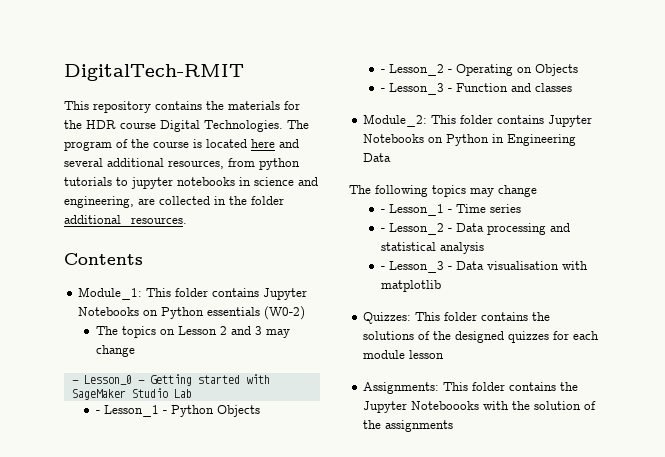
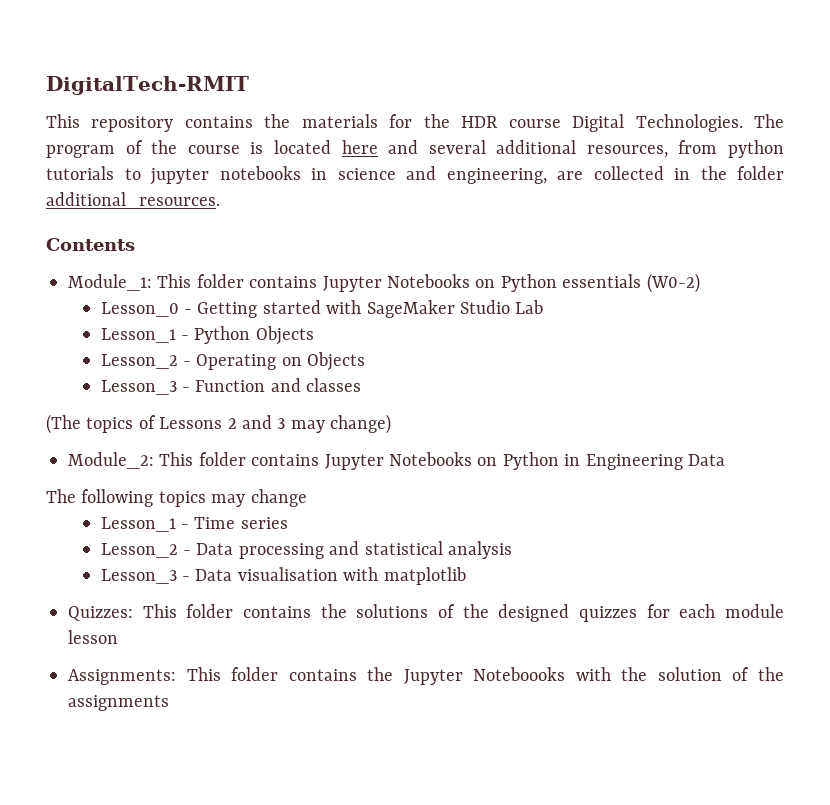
- The topics on Lesson 2 and 3 may change
- - Lesson_0 - Getting started with SageMaker Studio Lab
+ Lesson_0 - Getting started with SageMaker Studio Lab
- - Lesson_1 - Python Objects
+ Lesson_1 - Python Objects
- - Lesson_2 - Operating on Objects
+ Lesson_2 - Operating on Objects
- - Lesson_3 - Function and classes
+ Lesson_3 - Function and classes
+ (The topics of Lessons 2 and 3 may change)
- - Lesson_1 - Time series
+ Lesson_1 - Time series
- - Lesson_2 - Data processing and statistical analysis
+ Lesson_2 - Data processing and statistical analysis
- - Lesson_3 - Data visualisation with matplotlib
+ Lesson_3 - Data visualisation with matplotlib

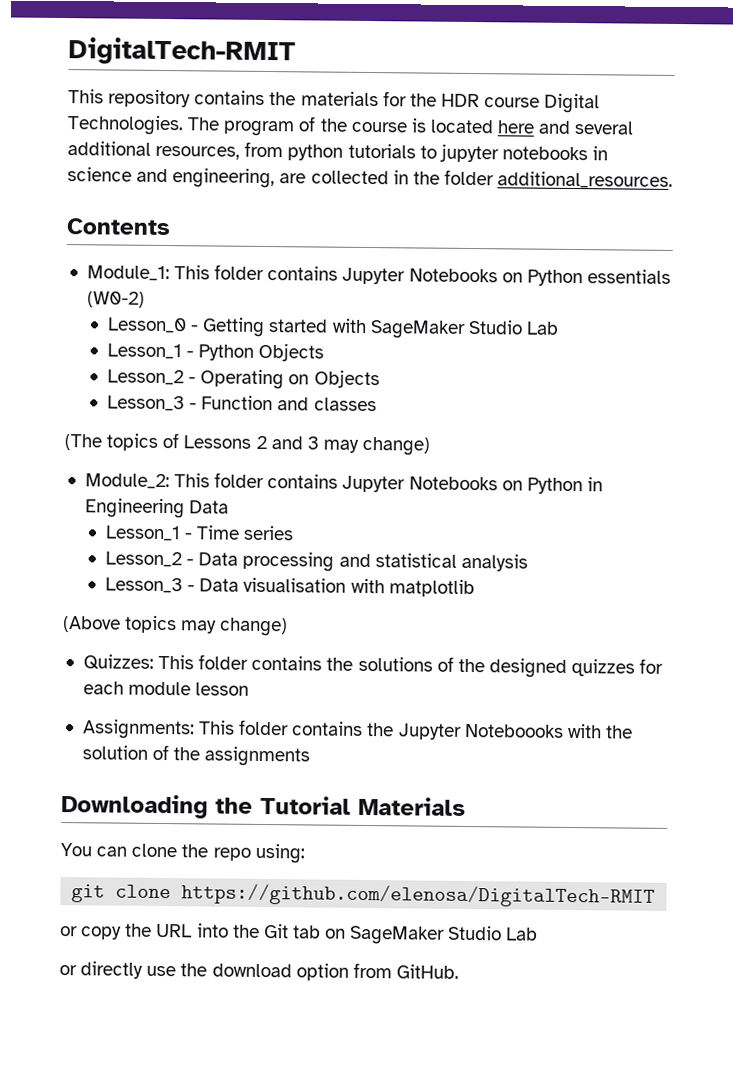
- The following topics may change
+ (Above topics may change)
+ Downloading the Tutorial Materials
+ You can clone the repo using:
+ git clone https://github.com/elenosa/DigitalTech-RMIT
+ or copy the URL into the Git tab on SageMaker Studio Lab
+ or directly use the download option from GitHub.

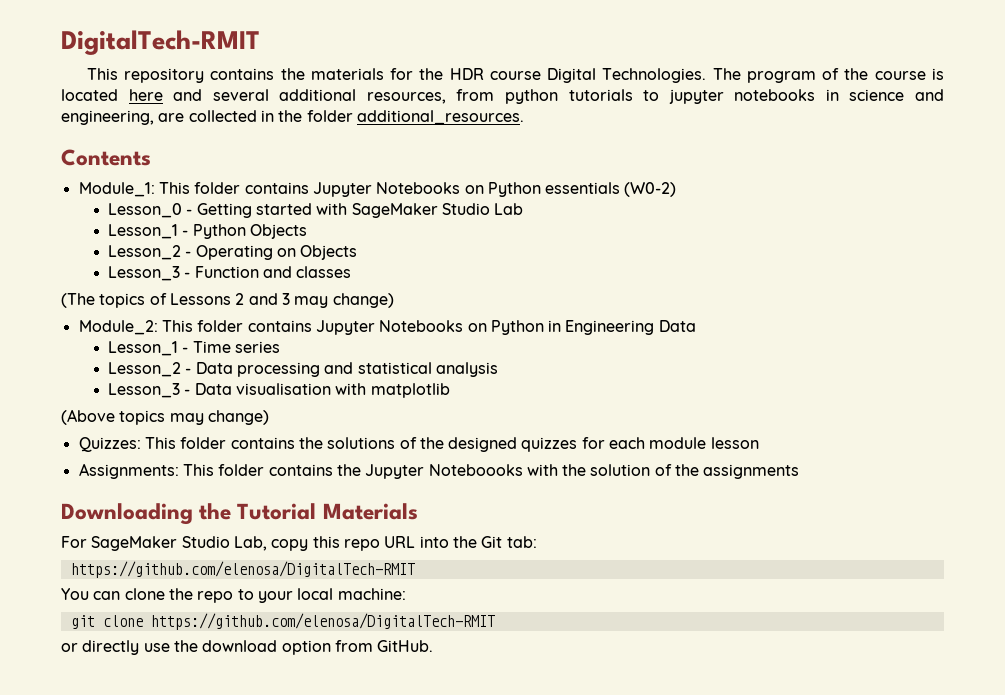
+ For SageMaker Studio Lab, copy this repo URL into the Git tab:
+ https://github.com/elenosa/DigitalTech-RMIT
- You can clone the repo using:
+ You can clone the repo to your local machine:
- or copy the URL into the Git tab on SageMaker Studio Lab

